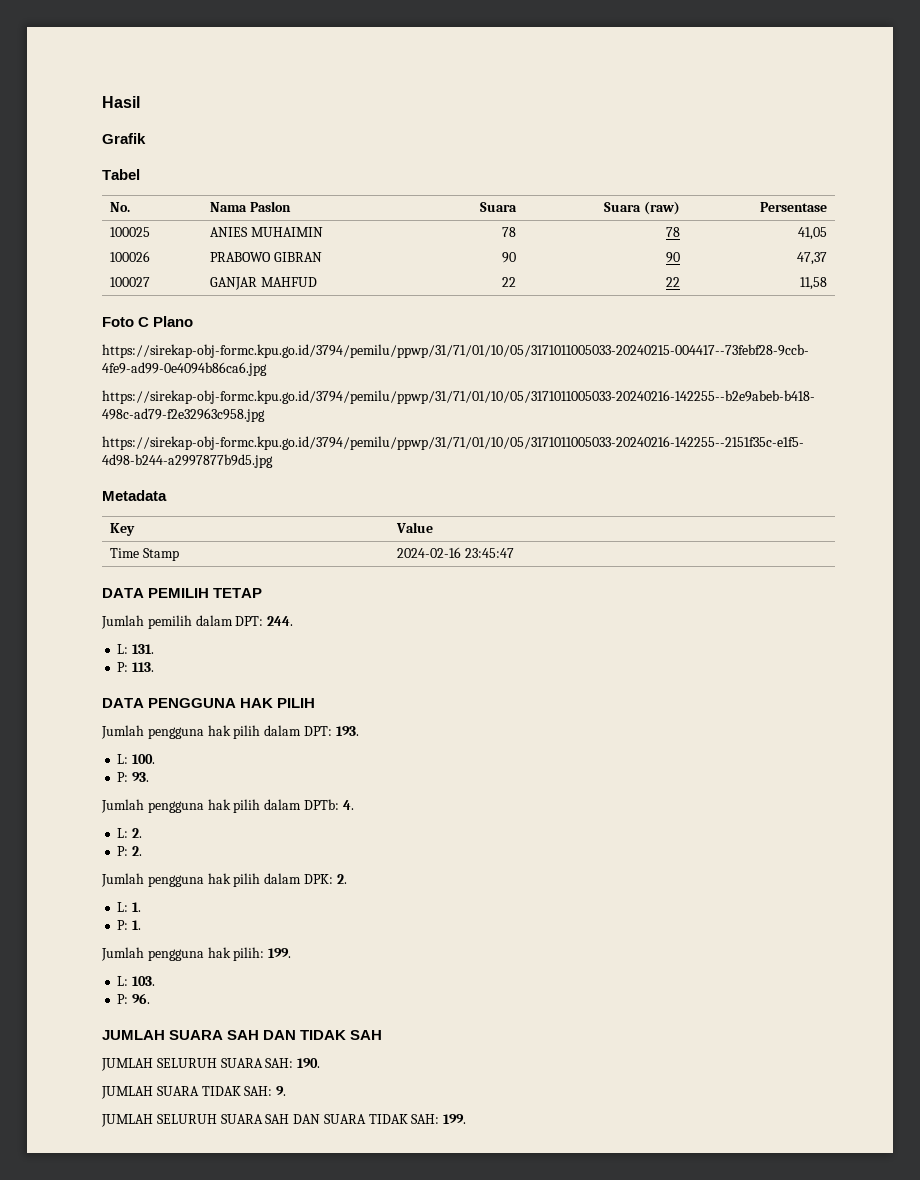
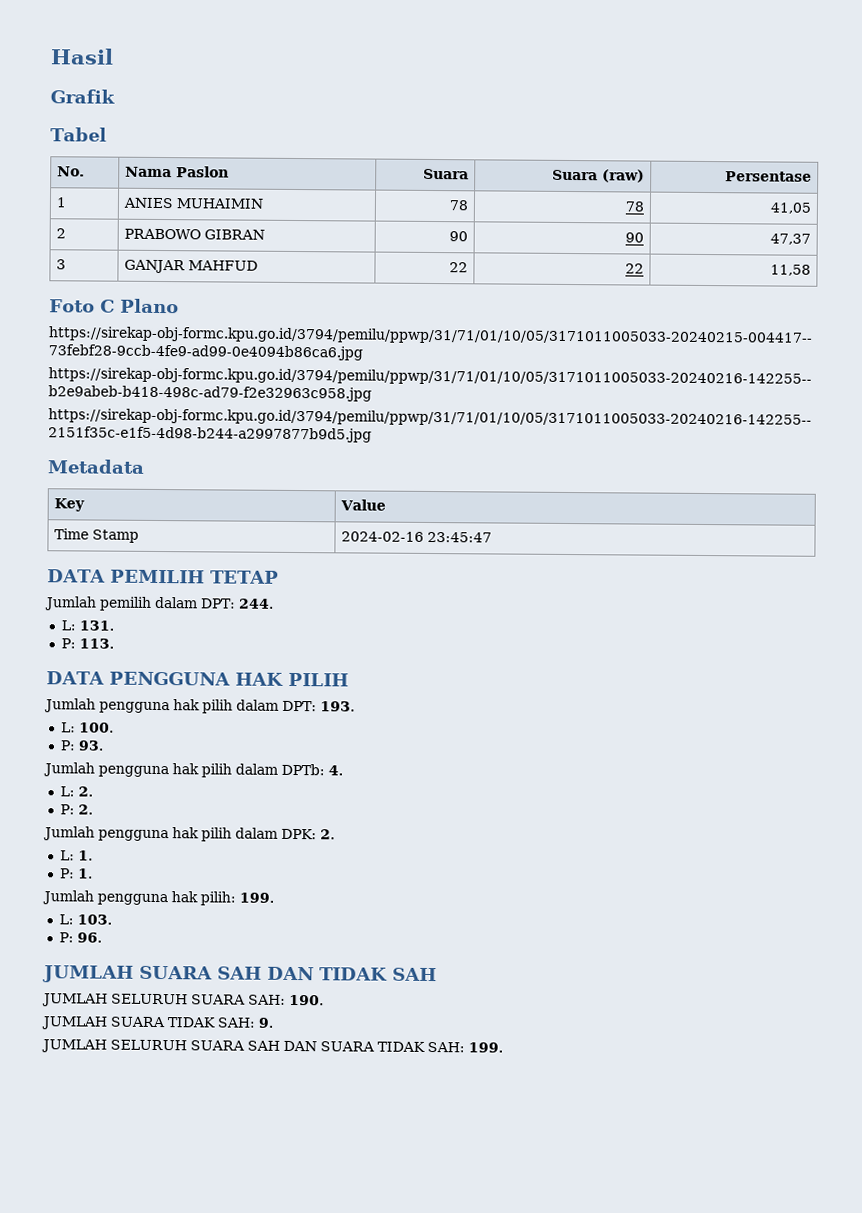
- 100025 | ANIES MUHAIMIN | 78 | 78 | 41,05
+ 1 | ANIES MUHAIMIN | 78 | 78 | 41,05
- 100026 | PRABOWO GIBRAN | 90 | 90 | 47,37
+ 2 | PRABOWO GIBRAN | 90 | 90 | 47,37
- 100027 | GANJAR MAHFUD | 22 | 22 | 11,58
+ 3 | GANJAR MAHFUD | 22 | 22 | 11,58

